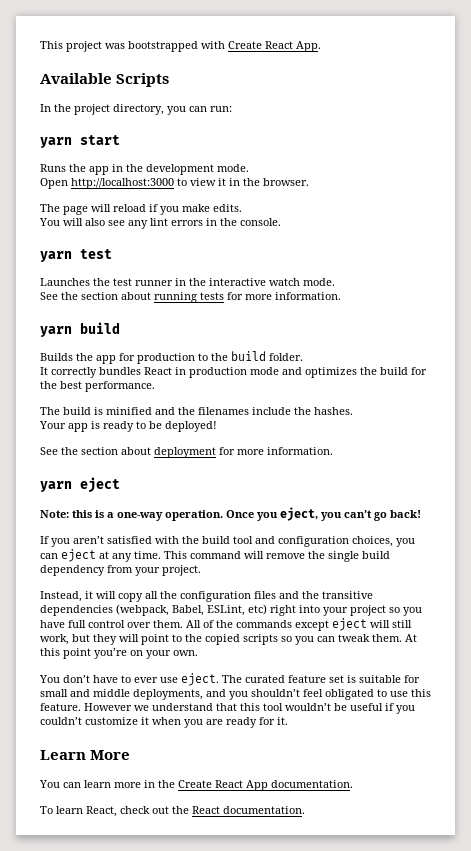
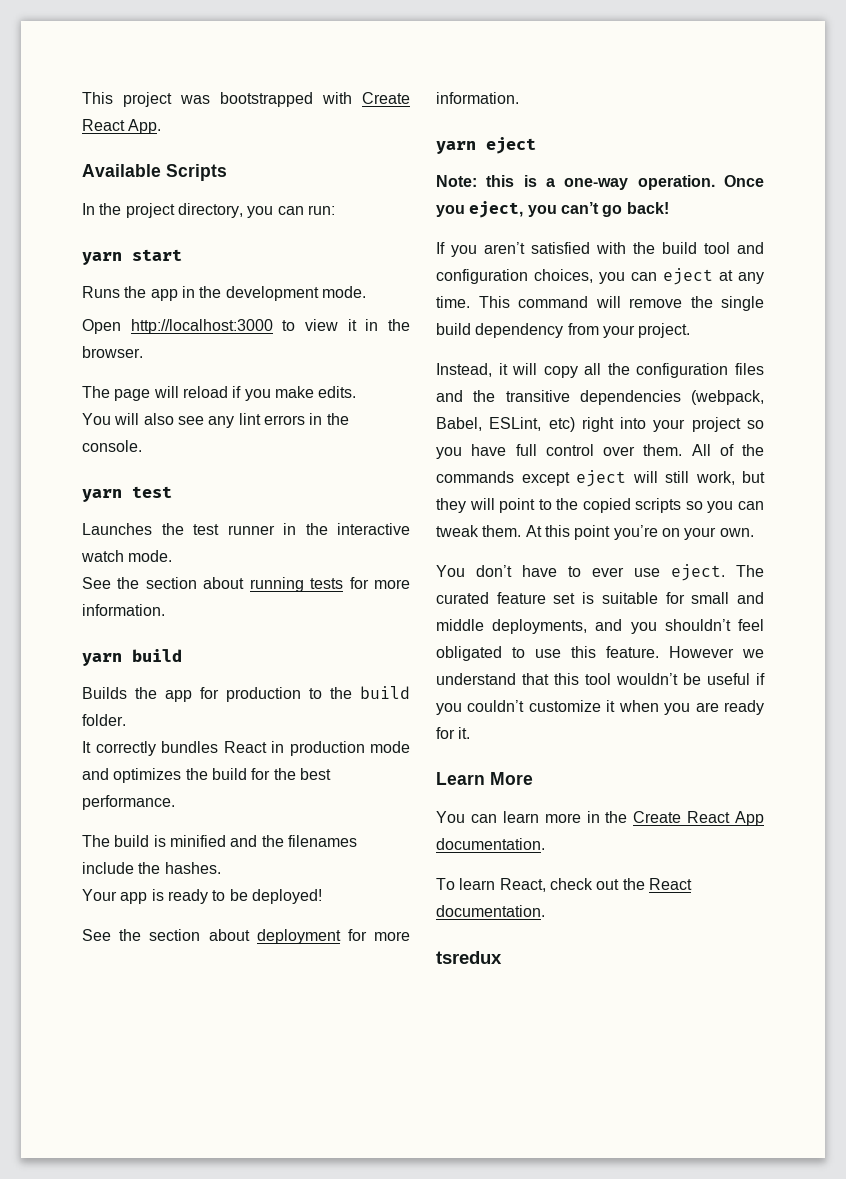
+ tsredux

